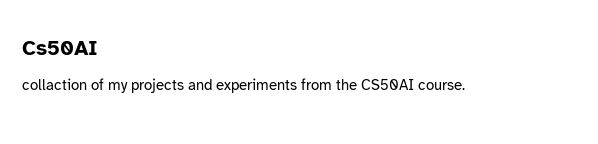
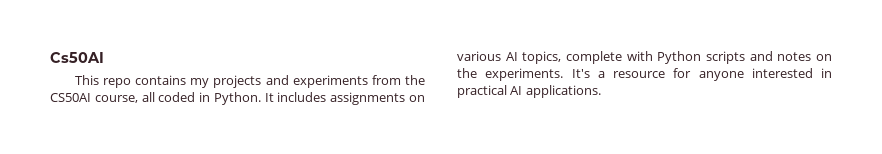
- collaction of my projects and experiments from the CS50AI course.
+ This repo contains my projects and experiments from the CS50AI course, all coded in Python. It includes assignments on various AI topics, complete with Python scripts and notes on the experiments. It's a resource for anyone interested in practical AI applications.

